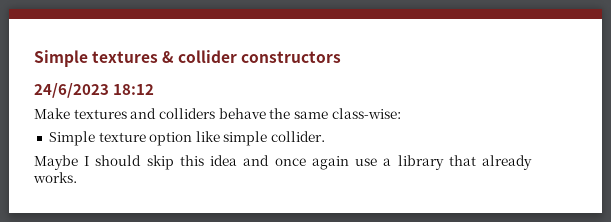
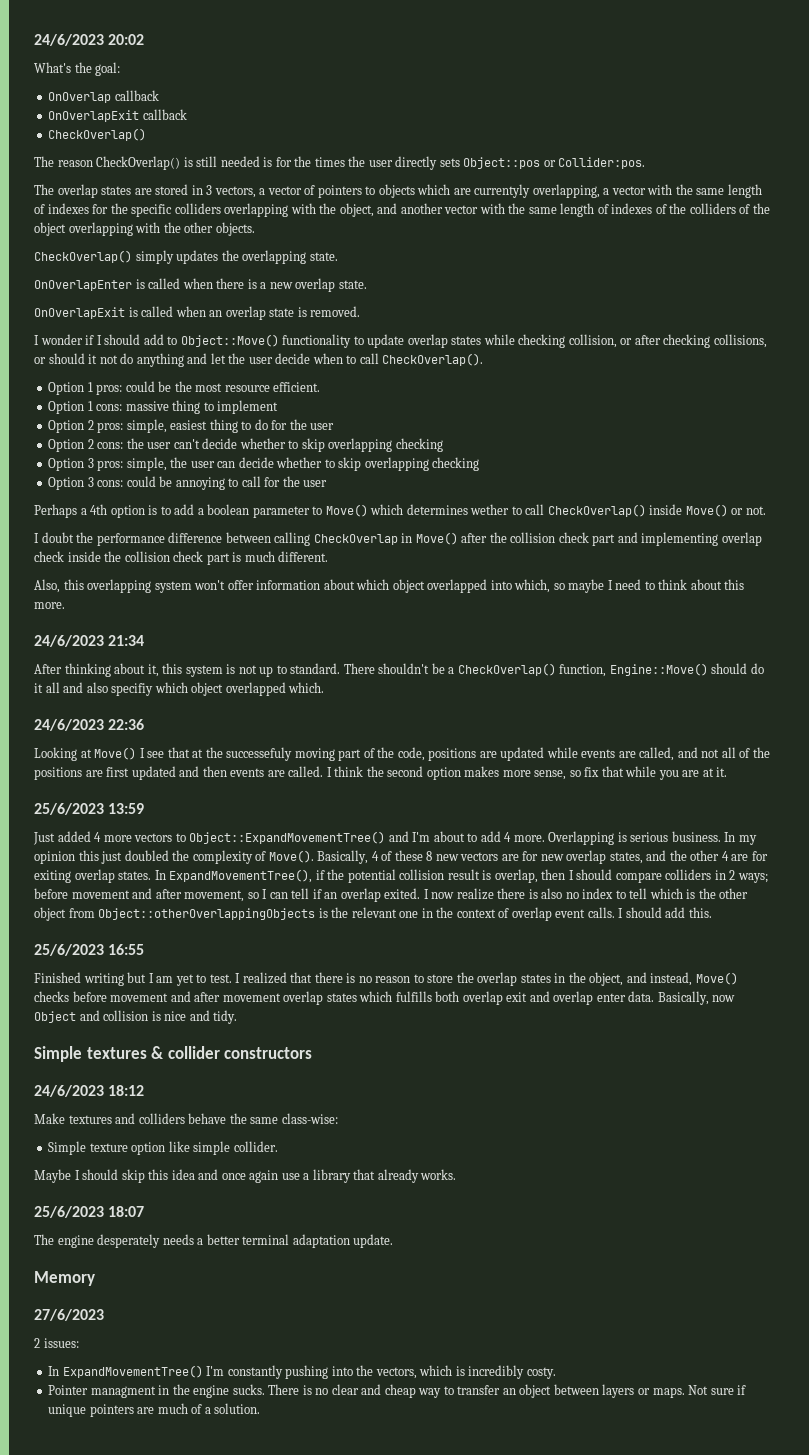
+ 24/6/2023 20:02
+ What's the goal:
+ OnOverlap callback
+ OnOverlapExit callback
+ CheckOverlap()
+ The reason CheckOverlap() is still needed is for the times the user directly sets Object::pos or Collider:pos.
+ The overlap states are stored in 3 vectors, a vector of pointers to objects which are currentyly overlapping, a vector with the same length of indexes for the specific colliders overlapping with the object, and another vector with the same length of indexes of the colliders of the object overlapping with the other objects.
+ CheckOverlap() simply updates the overlapping state.
+ OnOverlapEnter is called when there is a new overlap state.
+ OnOverlapExit is called when an overlap state is removed.
+ I wonder if I should add to Object::Move() functionality to update overlap states while checking collision, or after checking collisions, or should it not do anything and let the user decide when to call CheckOverlap().
+ Option 1 pros: could be the most resource efficient.
+ Option 1 cons: massive thing to implement
+ Option 2 pros: simple, easiest thing to do for the user
+ Option 2 cons: the user can't decide whether to skip overlapping checking
+ Option 3 pros: simple, the user can decide whether to skip overlapping checking
+ Option 3 cons: could be annoying to call for the user
+ Perhaps a 4th option is to add a boolean parameter to Move() which determines wether to call CheckOverlap() inside Move() or not.
+ I doubt the performance difference between calling CheckOverlap in Move() after the collision check part and implementing overlap check inside the collision check part is much different.
+ Also, this overlapping system won't offer information about which object overlapped into which, so maybe I need to think about this more.
+ 24/6/2023 21:34
+ After thinking about it, this system is not up to standard. There shouldn't be a CheckOverlap() function, Engine::Move() should do it all and also specifiy which object overlapped which.
+ 24/6/2023 22:36
+ Looking at Move() I see that at the successefuly moving part of the code, positions are updated while events are called, and not all of the positions are first updated and then events are called. I think the second option makes more sense, so fix that while you are at it.
+ 25/6/2023 13:59
+ Just added 4 more vectors to Object::ExpandMovementTree() and I'm about to add 4 more. Overlapping is serious business. In my opinion this just doubled the complexity of Move(). Basically, 4 of these 8 new vectors are for new overlap states, and the other 4 are for exiting overlap states. In ExpandMovementTree(), if the potential collision result is overlap, then I should compare colliders in 2 ways; before movement and after movement, so I can tell if an overlap exited. I now realize there is also no index to tell which is the other object from Object::otherOverlappingObjects is the relevant one in the context of overlap event calls. I should add this.
+ 25/6/2023 16:55
+ Finished writing but I am yet to test. I realized that there is no reason to store the overlap states in the object, and instead, Move() checks before movement and after movement overlap states which fulfills both overlap exit and overlap enter data. Basically, now Object and collision is nice and tidy.
+ 25/6/2023 18:07
+ The engine desperately needs a better terminal adaptation update.
+ Memory
+ 27/6/2023
+ 2 issues:
+ In ExpandMovementTree() I'm constantly pushing into the vectors, which is incredibly costy.
+ Pointer managment in the engine sucks. There is no clear and cheap way to transfer an object between layers or maps. Not sure if unique pointers are much of a solution.

